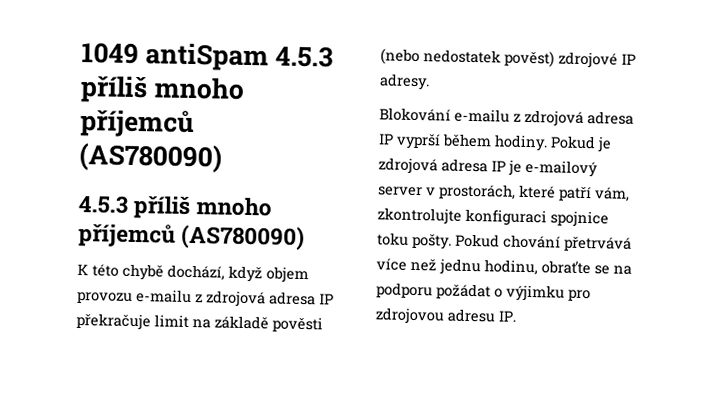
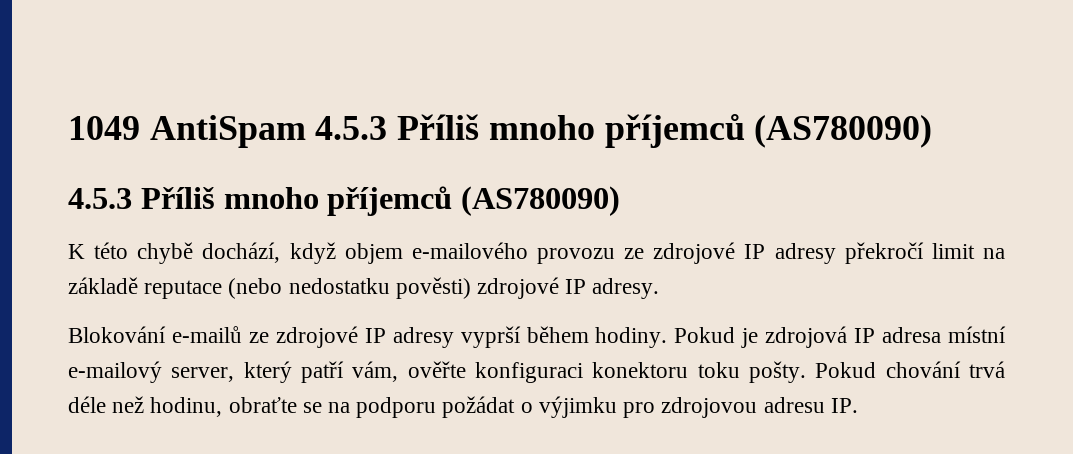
- 1049 antiSpam 4.5.3 příliš mnoho příjemců (AS780090)
- 4.5.3 příliš mnoho příjemců (AS780090)
+ 1049 AntiSpam 4.5.3 Příliš mnoho příjemců (AS780090)
+ 4.5.3 Příliš mnoho příjemců (AS780090)
- K této chybě dochází, když objem provozu e-mailu z zdrojová adresa IP překračuje limit na základě pověsti (nebo nedostatek pověst) zdrojové IP adresy.
+ K této chybě dochází, když objem e-mailového provozu ze zdrojové IP adresy překročí limit na základě reputace (nebo nedostatku pověsti) zdrojové IP adresy.
- Blokování e-mailu z zdrojová adresa IP vyprší během hodiny.
+ Blokování e-mailů ze zdrojové IP adresy vyprší během hodiny.
- Pokud je zdrojová adresa IP je e-mailový server v prostorách, které patří vám, zkontrolujte konfiguraci spojnice toku pošty. Pokud chování přetrvává více než jednu hodinu, obraťte se na podporu požádat o výjimku pro zdrojovou adresu IP.
+ Pokud je zdrojová IP adresa místní e-mailový server, který patří vám, ověřte konfiguraci konektoru toku pošty. Pokud chování trvá déle než hodinu, obraťte se na podporu požádat o výjimku pro zdrojovou adresu IP.

